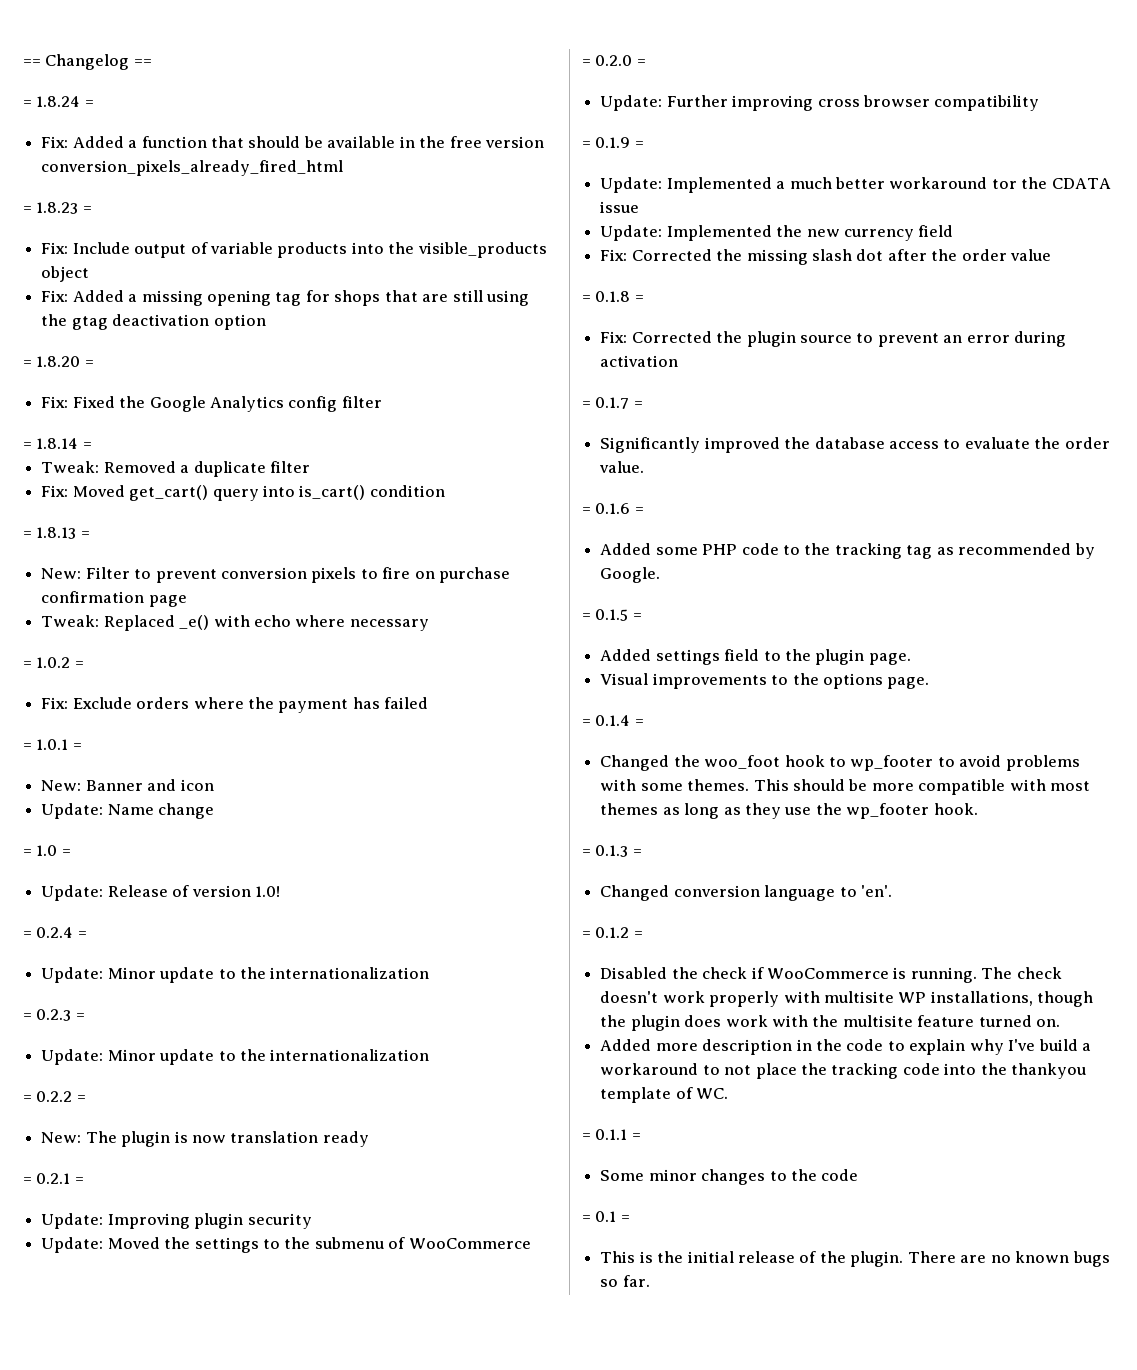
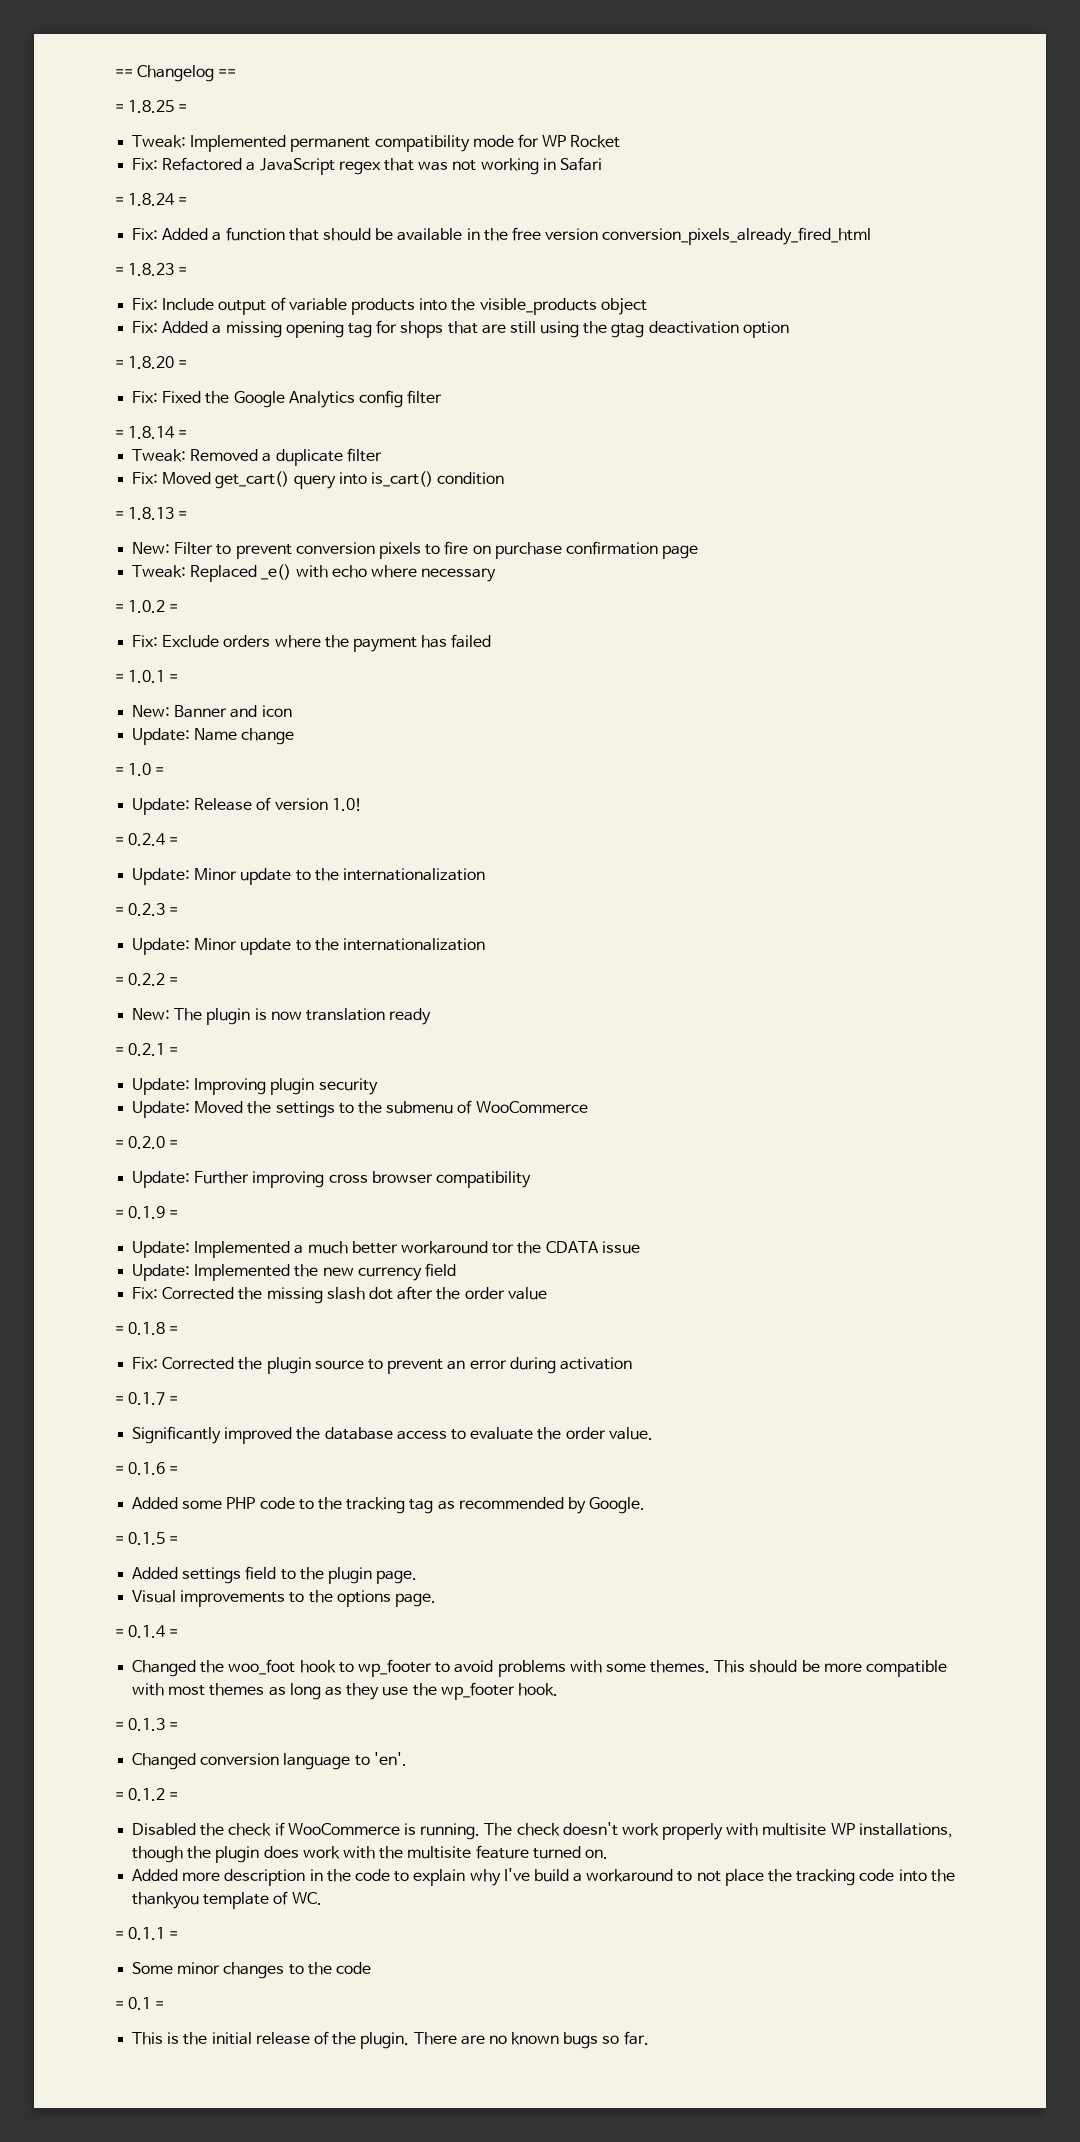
+ = 1.8.25 =
+ Tweak: Implemented permanent compatibility mode for WP Rocket
+ Fix: Refactored a JavaScript regex that was not working in Safari

